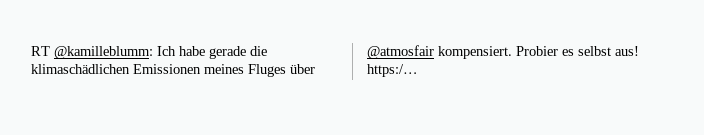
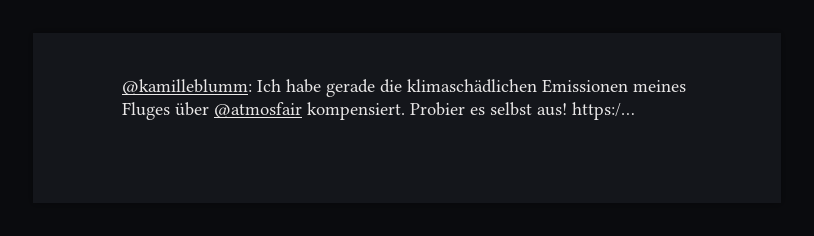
- RT @kamilleblumm: Ich habe gerade die klimaschädlichen Emissionen meines Fluges über @atmosfair kompensiert.
+ @kamilleblumm: Ich habe gerade die klimaschädlichen Emissionen meines Fluges über @atmosfair kompensiert.

